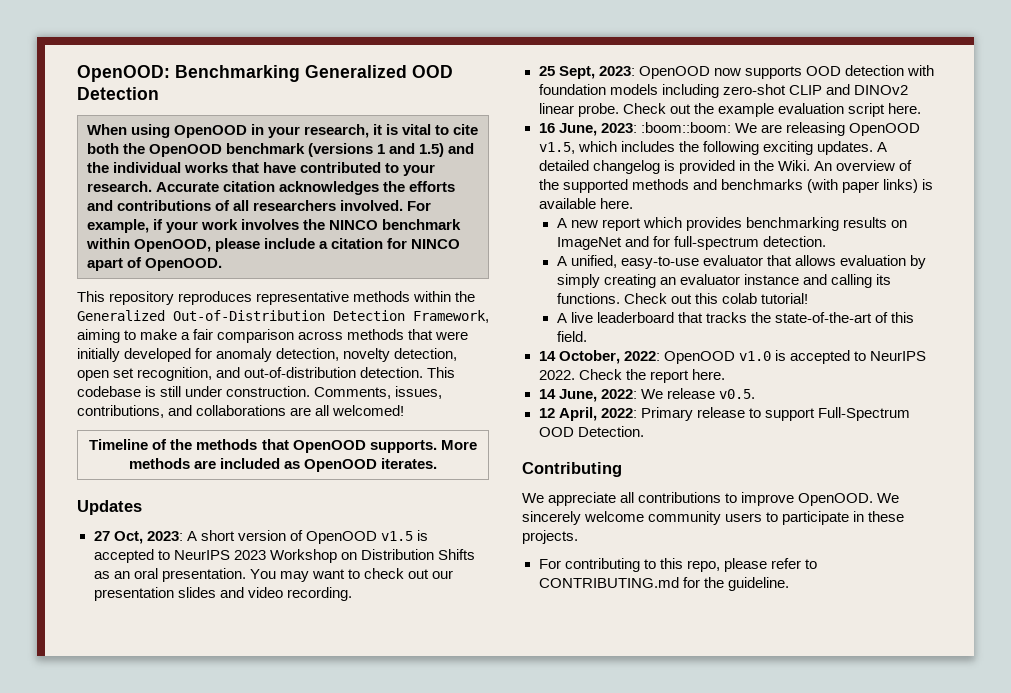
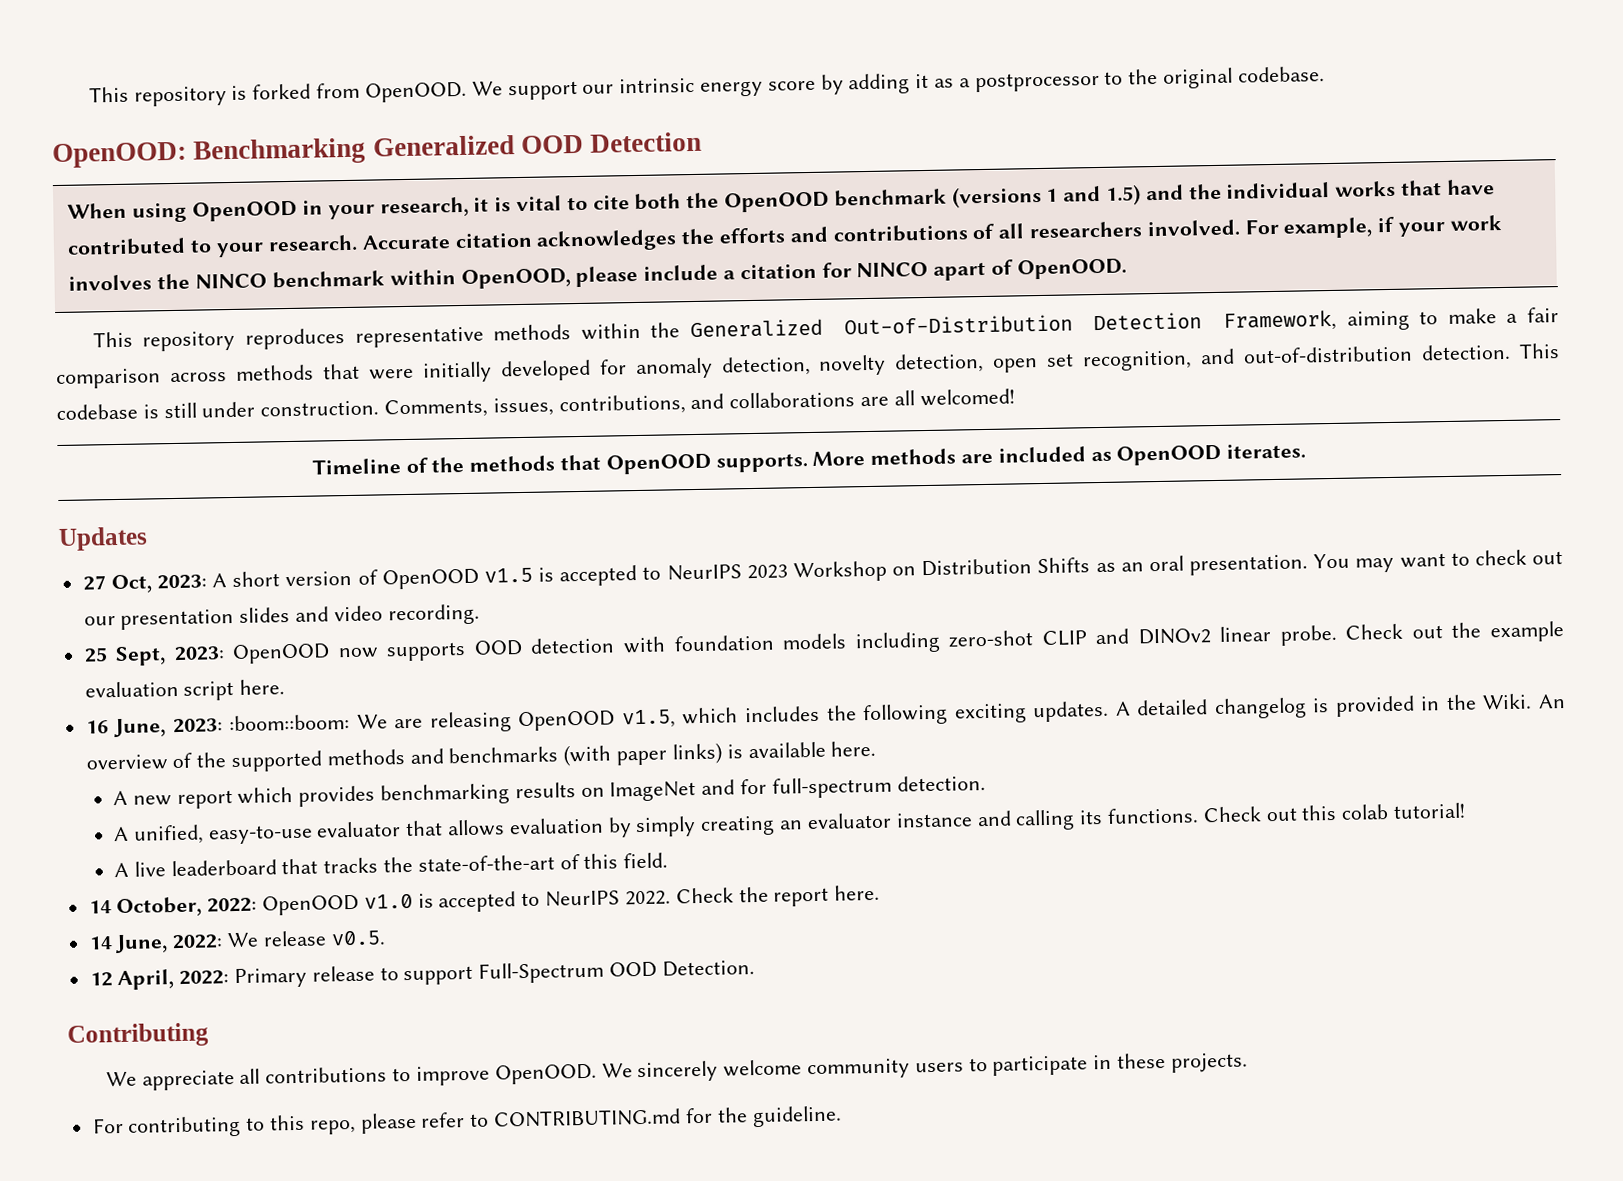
+ This repository is forked from OpenOOD. We support our intrinsic energy score by adding it as a postprocessor to the original codebase.

